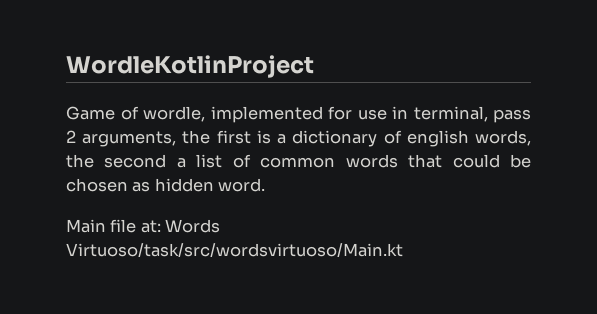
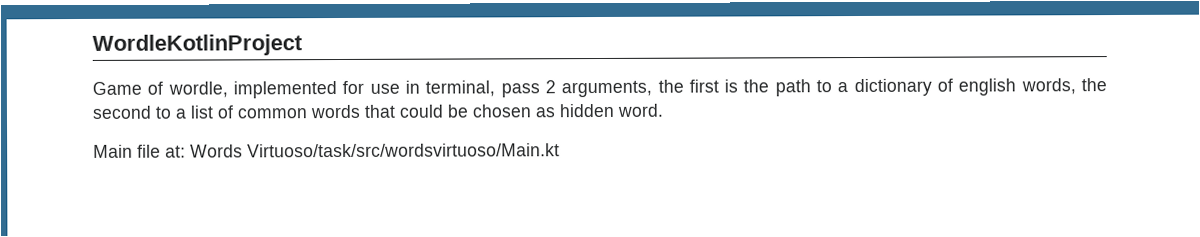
- Game of wordle, implemented for use in terminal, pass 2 arguments, the first is a dictionary of english words, the second a list of common words that could be chosen as hidden word.
+ Game of wordle, implemented for use in terminal, pass 2 arguments, the first is the path to a dictionary of english words, the second to a list of common words that could be chosen as hidden word.

